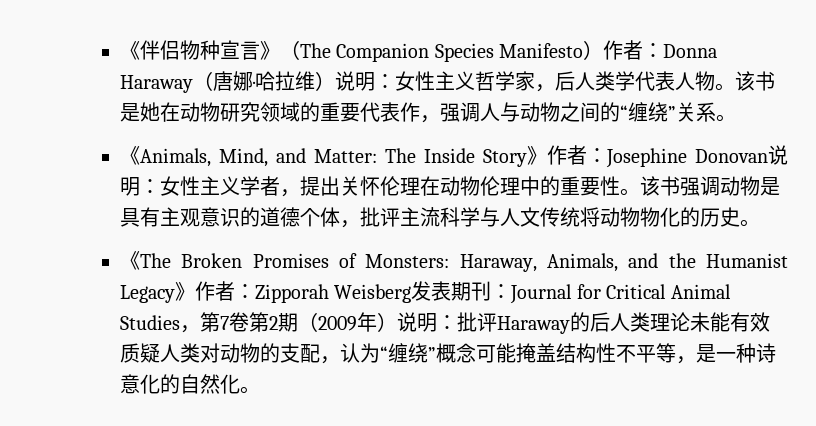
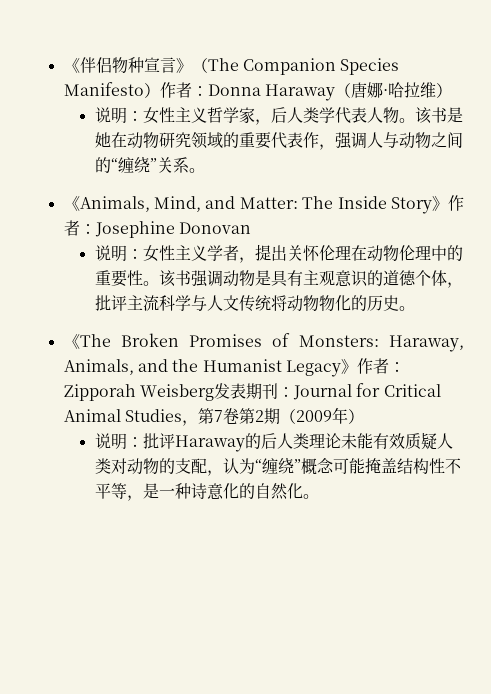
- 《伴侣物种宣言》（The Companion Species Manifesto）作者：Donna Haraway（唐娜·哈拉维）说明：女性主义哲学家，后人类学代表人物。
+ 《伴侣物种宣言》（The Companion Species Manifesto）作者：Donna Haraway（唐娜·哈拉维）
+ 说明：女性主义哲学家，后人类学代表人物。
- 《Animals, Mind, and Matter: The Inside Story》作者：Josephine Donovan说明：女性主义学者，提出关怀伦理在动物伦理中的重要性。
+ 《Animals, Mind, and Matter: The Inside Story》作者：Josephine Donovan
+ 说明：女性主义学者，提出关怀伦理在动物伦理中的重要性。
- 《The Broken Promises of Monsters: Haraway, Animals, and the Humanist Legacy》作者：Zipporah Weisberg发表期刊：Journal for Critical Animal Studies，第7卷第2期（2009年）说明：批评Haraway的后人类理论未能有效质疑人类对动物的支配，认为“缠绕”概念可能掩盖结构性不平等，是一种诗意化的自然化。
+ 《The Broken Promises of Monsters: Haraway, Animals, and the Humanist Legacy》作者：Zipporah Weisberg发表期刊：Journal for Critical Animal Studies，第7卷第2期（2009年）
+ 说明：批评Haraway的后人类理论未能有效质疑人类对动物的支配，认为“缠绕”概念可能掩盖结构性不平等，是一种诗意化的自然化。

